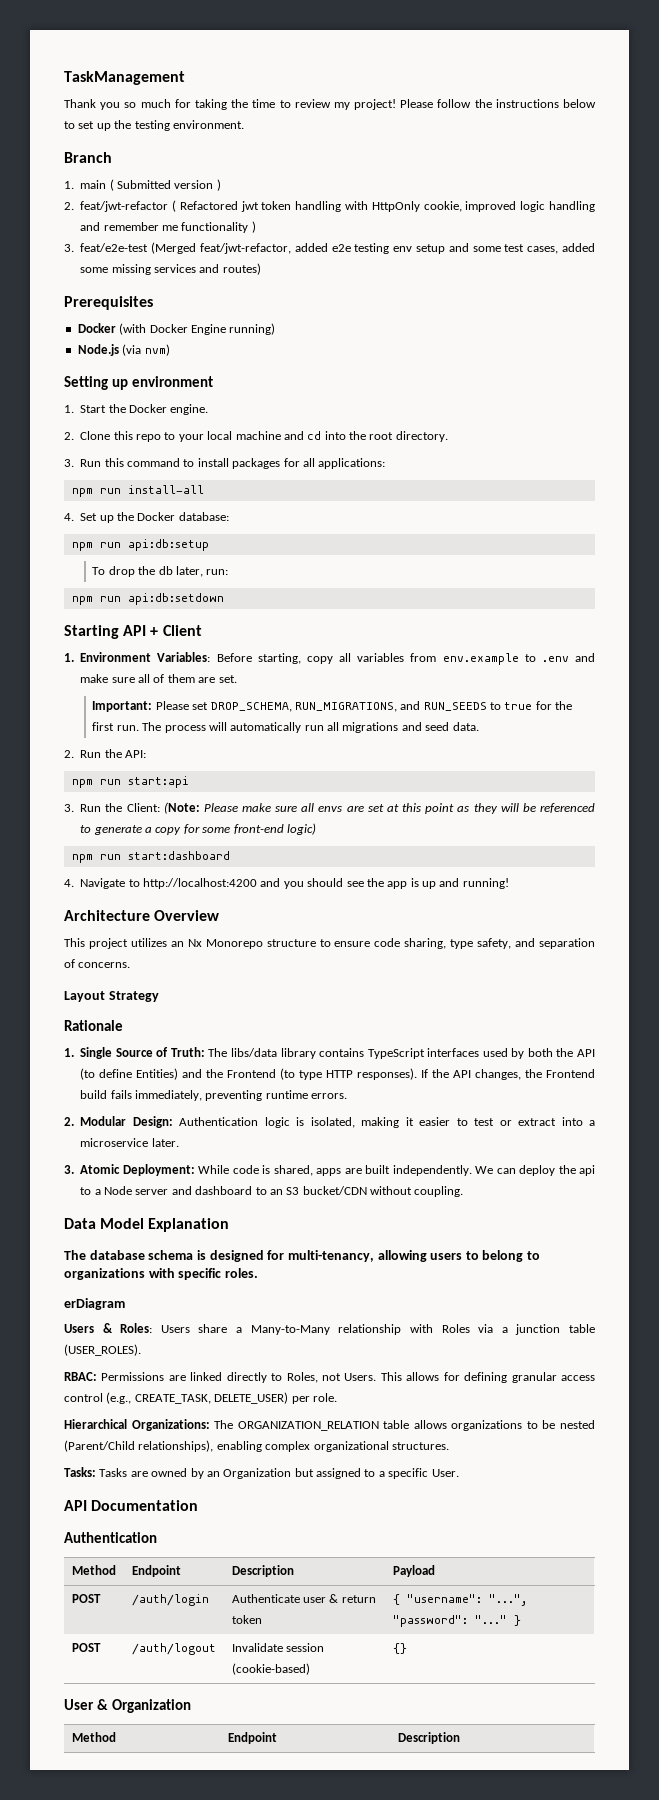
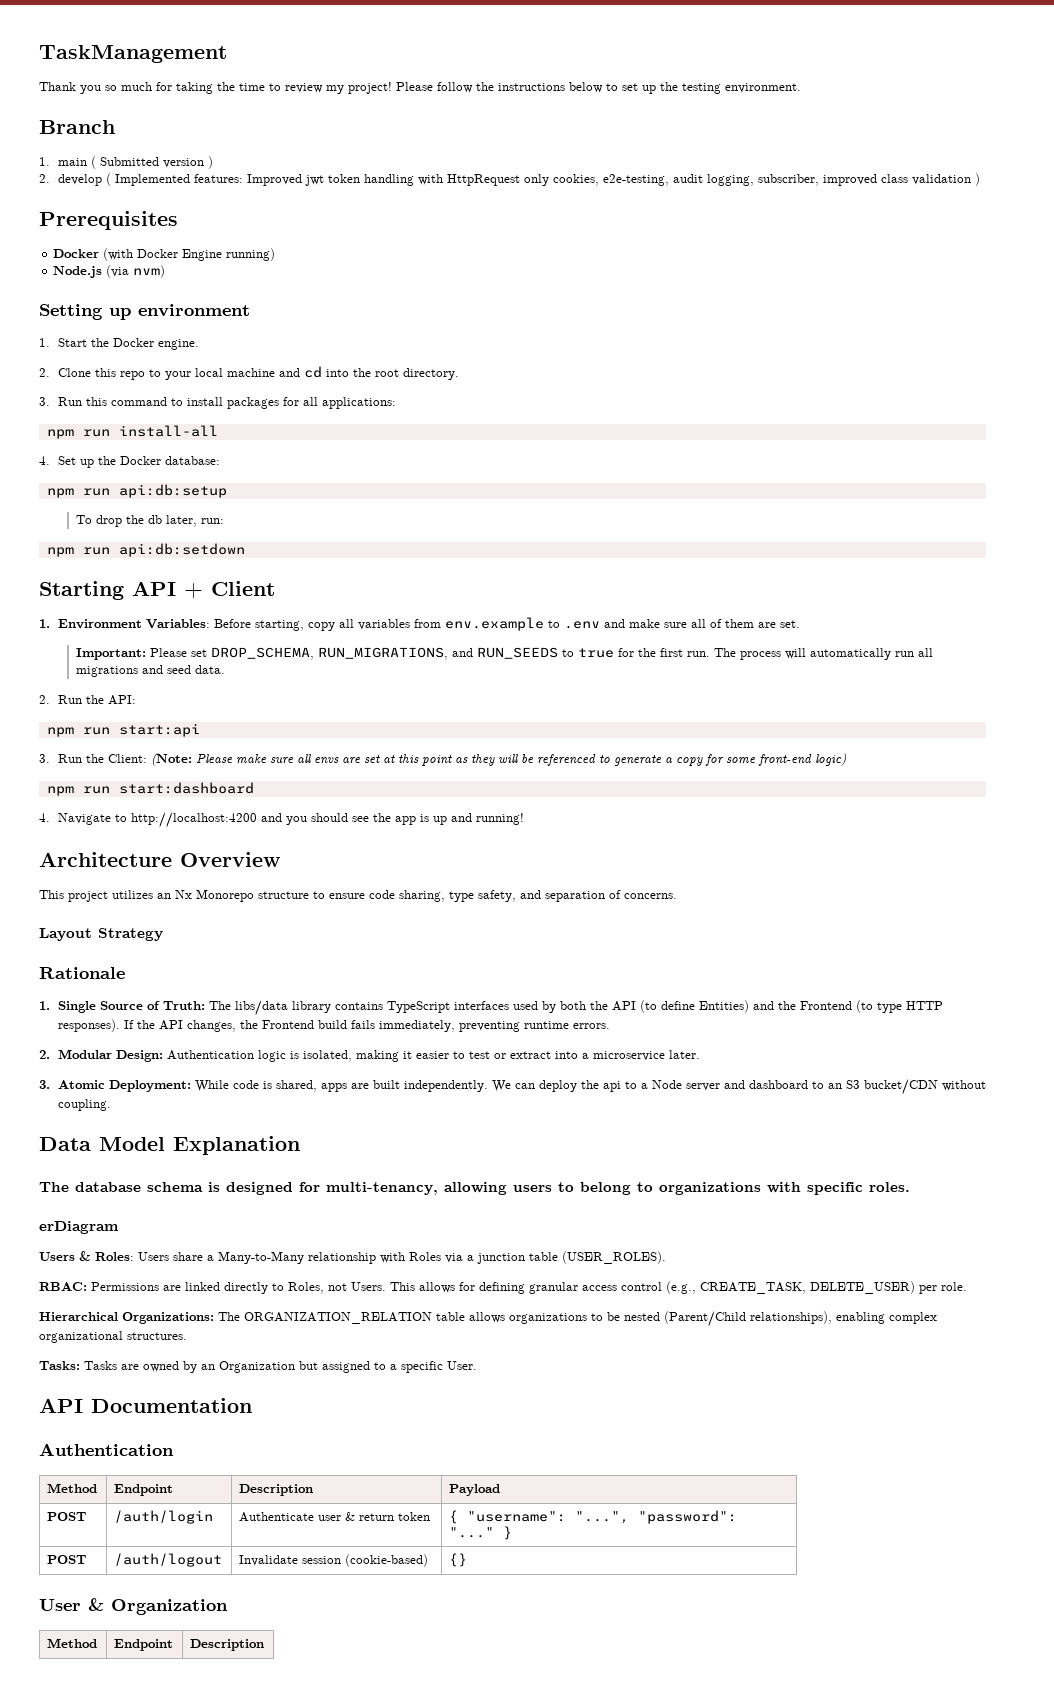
- 2. feat/jwt-refactor ( Refactored jwt token handling with HttpOnly cookie, improved logic handling and remember me functionality )
- 3. feat/e2e-test (Merged feat/jwt-refactor, added e2e testing env setup and some test cases, added some missing services and routes)
+ 2. develop ( Implemented features: Improved jwt token handling with HttpRequest only cookies, e2e-testing, audit logging, subscriber, improved class validation )

